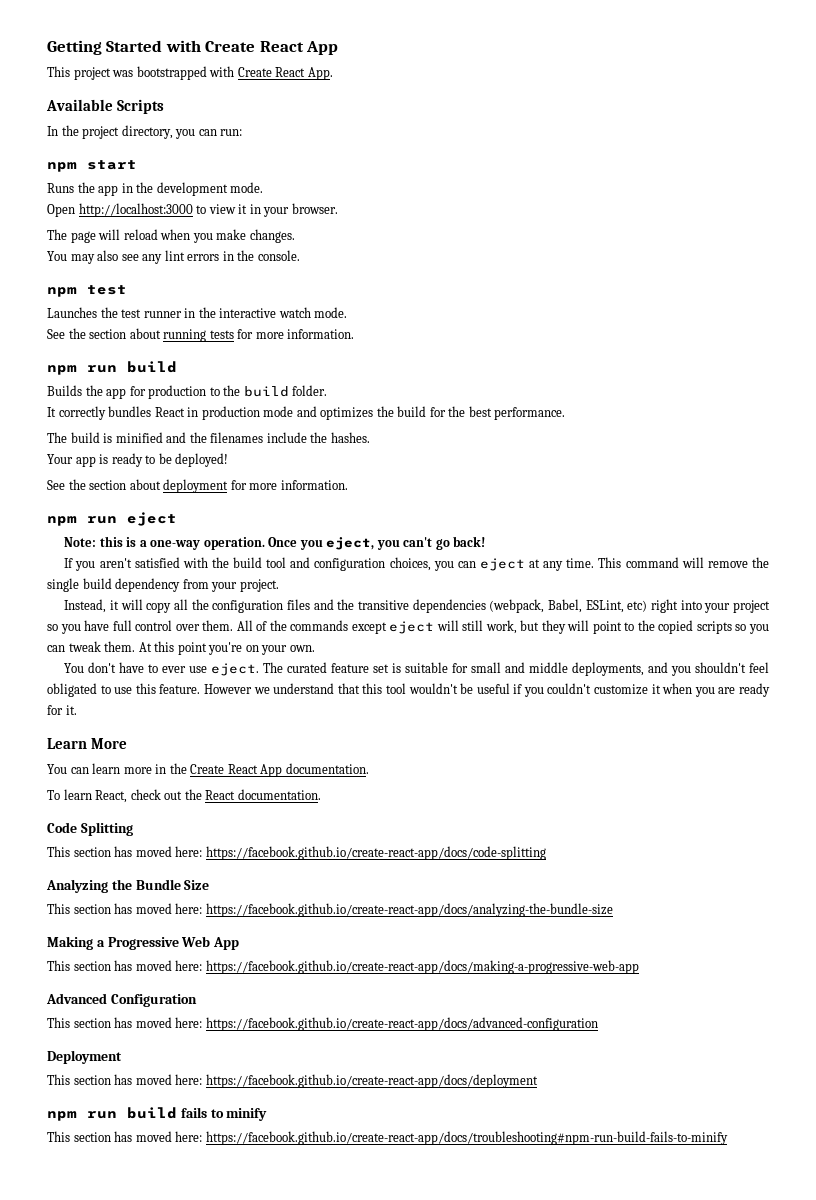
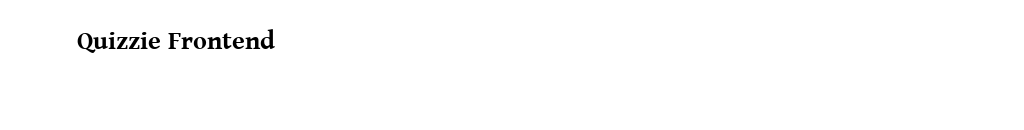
- Getting Started with Create React App
- This project was bootstrapped with Create React App.
- Available Scripts
- In the project directory, you can run:
- npm start
- Runs the app in the development mode.
- Open http://localhost:3000 to view it in your browser.
- The page will reload when you make changes.
- You may also see any lint errors in the console.
- npm test
- Launches the test runner in the interactive watch mode.
- See the section about running tests for more information.
- npm run build
- Builds the app for production to the build folder.
- It correctly bundles React in production mode and optimizes the build for the best performance.
- The build is minified and the filenames include the hashes.
- Your app is ready to be deployed!
- See the section about deployment for more information.
- npm run eject
- Note: this is a one-way operation. Once you eject, you can't go back!
- If you aren't satisfied with the build tool and configuration choices, you can eject at any time. This command will remove the single build dependency from your project.
- Instead, it will copy all the configuration files and the transitive dependencies (webpack, Babel, ESLint, etc) right into your project so you have full control over them. All of the commands except eject will still work, but they will point to the copied scripts so you can tweak them. At this point you're on your own.
- You don't have to ever use eject. The curated feature set is suitable for small and middle deployments, and you shouldn't feel obligated to use this feature. However we understand that this tool wouldn't be useful if you couldn't customize it when you are ready for it.
- Learn More
- You can learn more in the Create React App documentation.
- To learn React, check out the React documentation.
- Code Splitting
- This section has moved here: https://facebook.github.io/create-react-app/docs/code-splitting
- Analyzing the Bundle Size
- This section has moved here: https://facebook.github.io/create-react-app/docs/analyzing-the-bundle-size
- Making a Progressive Web App
- This section has moved here: https://facebook.github.io/create-react-app/docs/making-a-progressive-web-app
- Advanced Configuration
- This section has moved here: https://facebook.github.io/create-react-app/docs/advanced-configuration
- Deployment
- This section has moved here: https://facebook.github.io/create-react-app/docs/deployment
- npm run build fails to minify
- This section has moved here: https://facebook.github.io/create-react-app/docs/troubleshooting#npm-run-build-fails-to-minify
+ Quizzie Frontend

